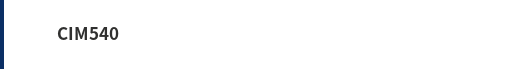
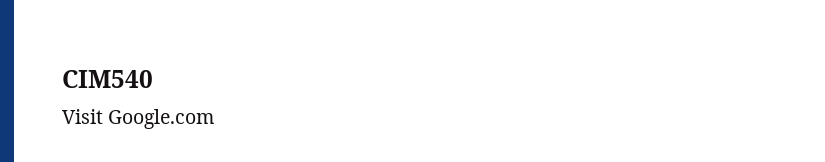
+ Visit Google.com

